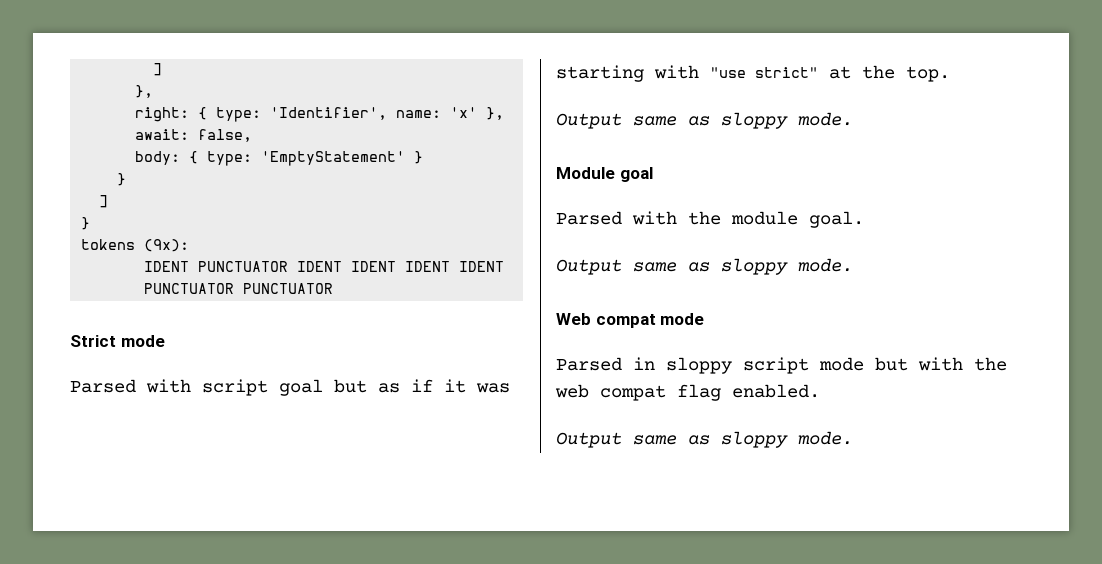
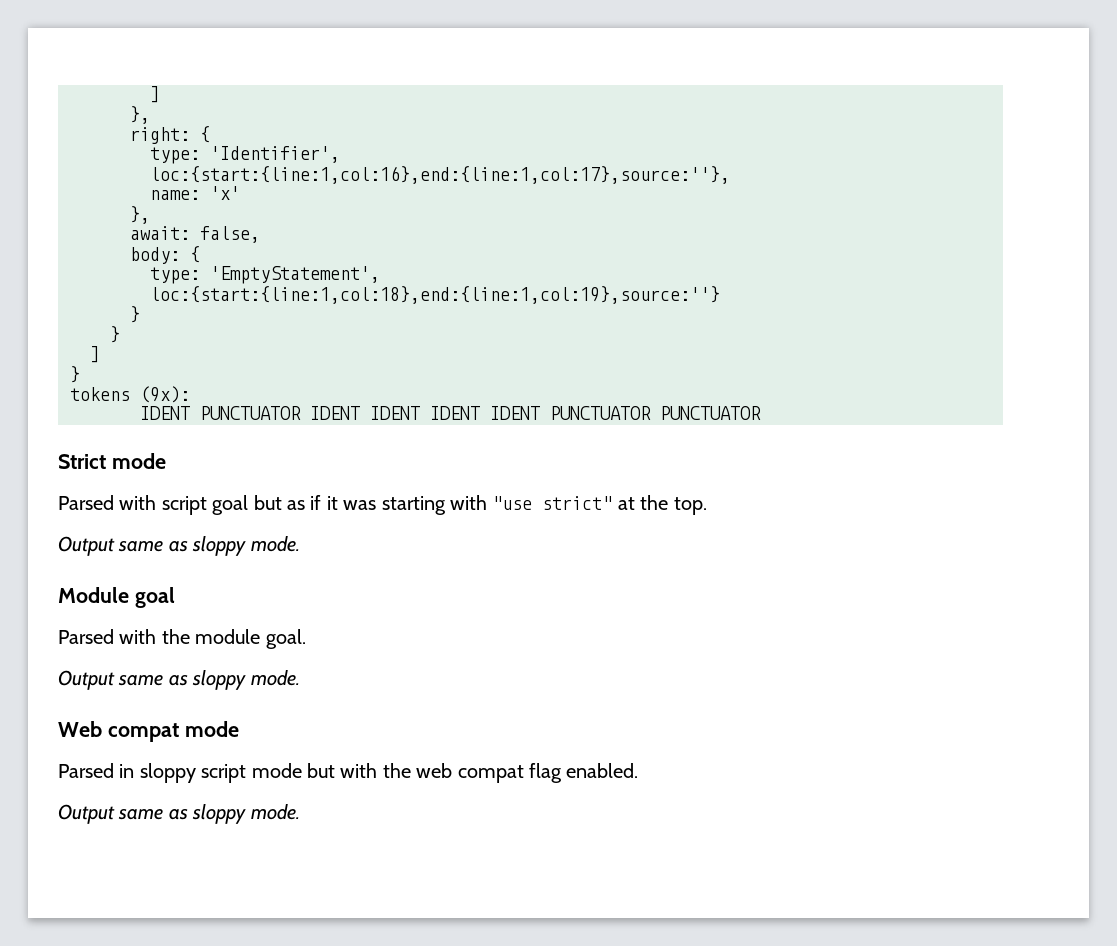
- right: { type: 'Identifier', name: 'x' },
+ right: {
+ type: 'Identifier',
+ loc:{start:{line:1,col:16},end:{line:1,col:17},source:''},
+ name: 'x'
+ },
- body: { type: 'EmptyStatement' }
+ body: {
+ type: 'EmptyStatement',
+ loc:{start:{line:1,col:18},end:{line:1,col:19},source:''}
+ }

